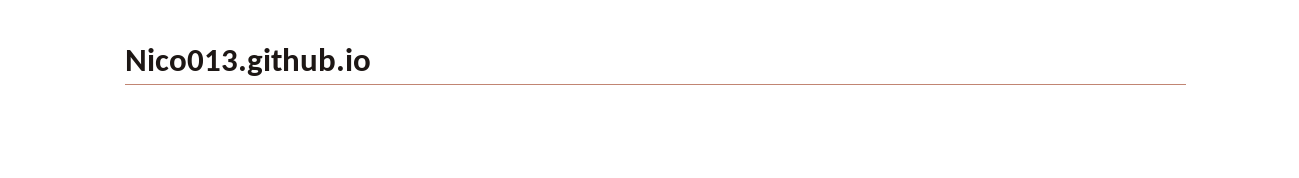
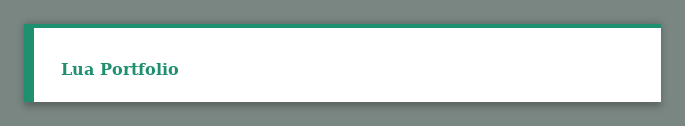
- Nico013.github.io
+ Lua Portfolio

